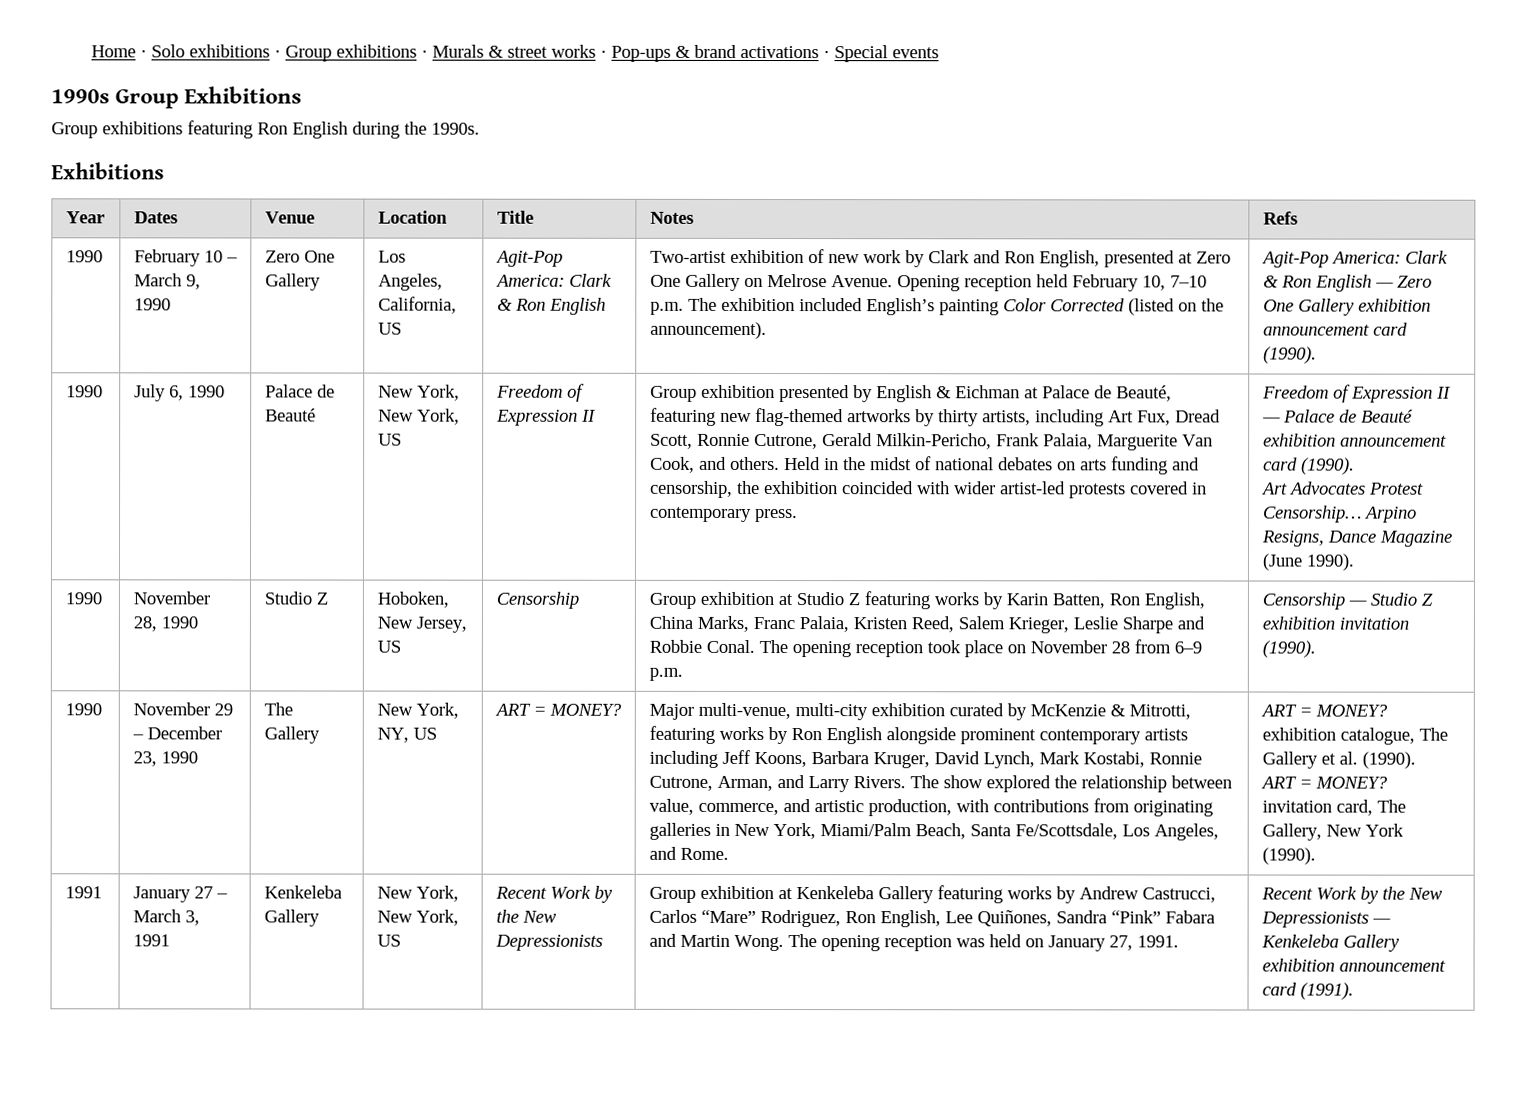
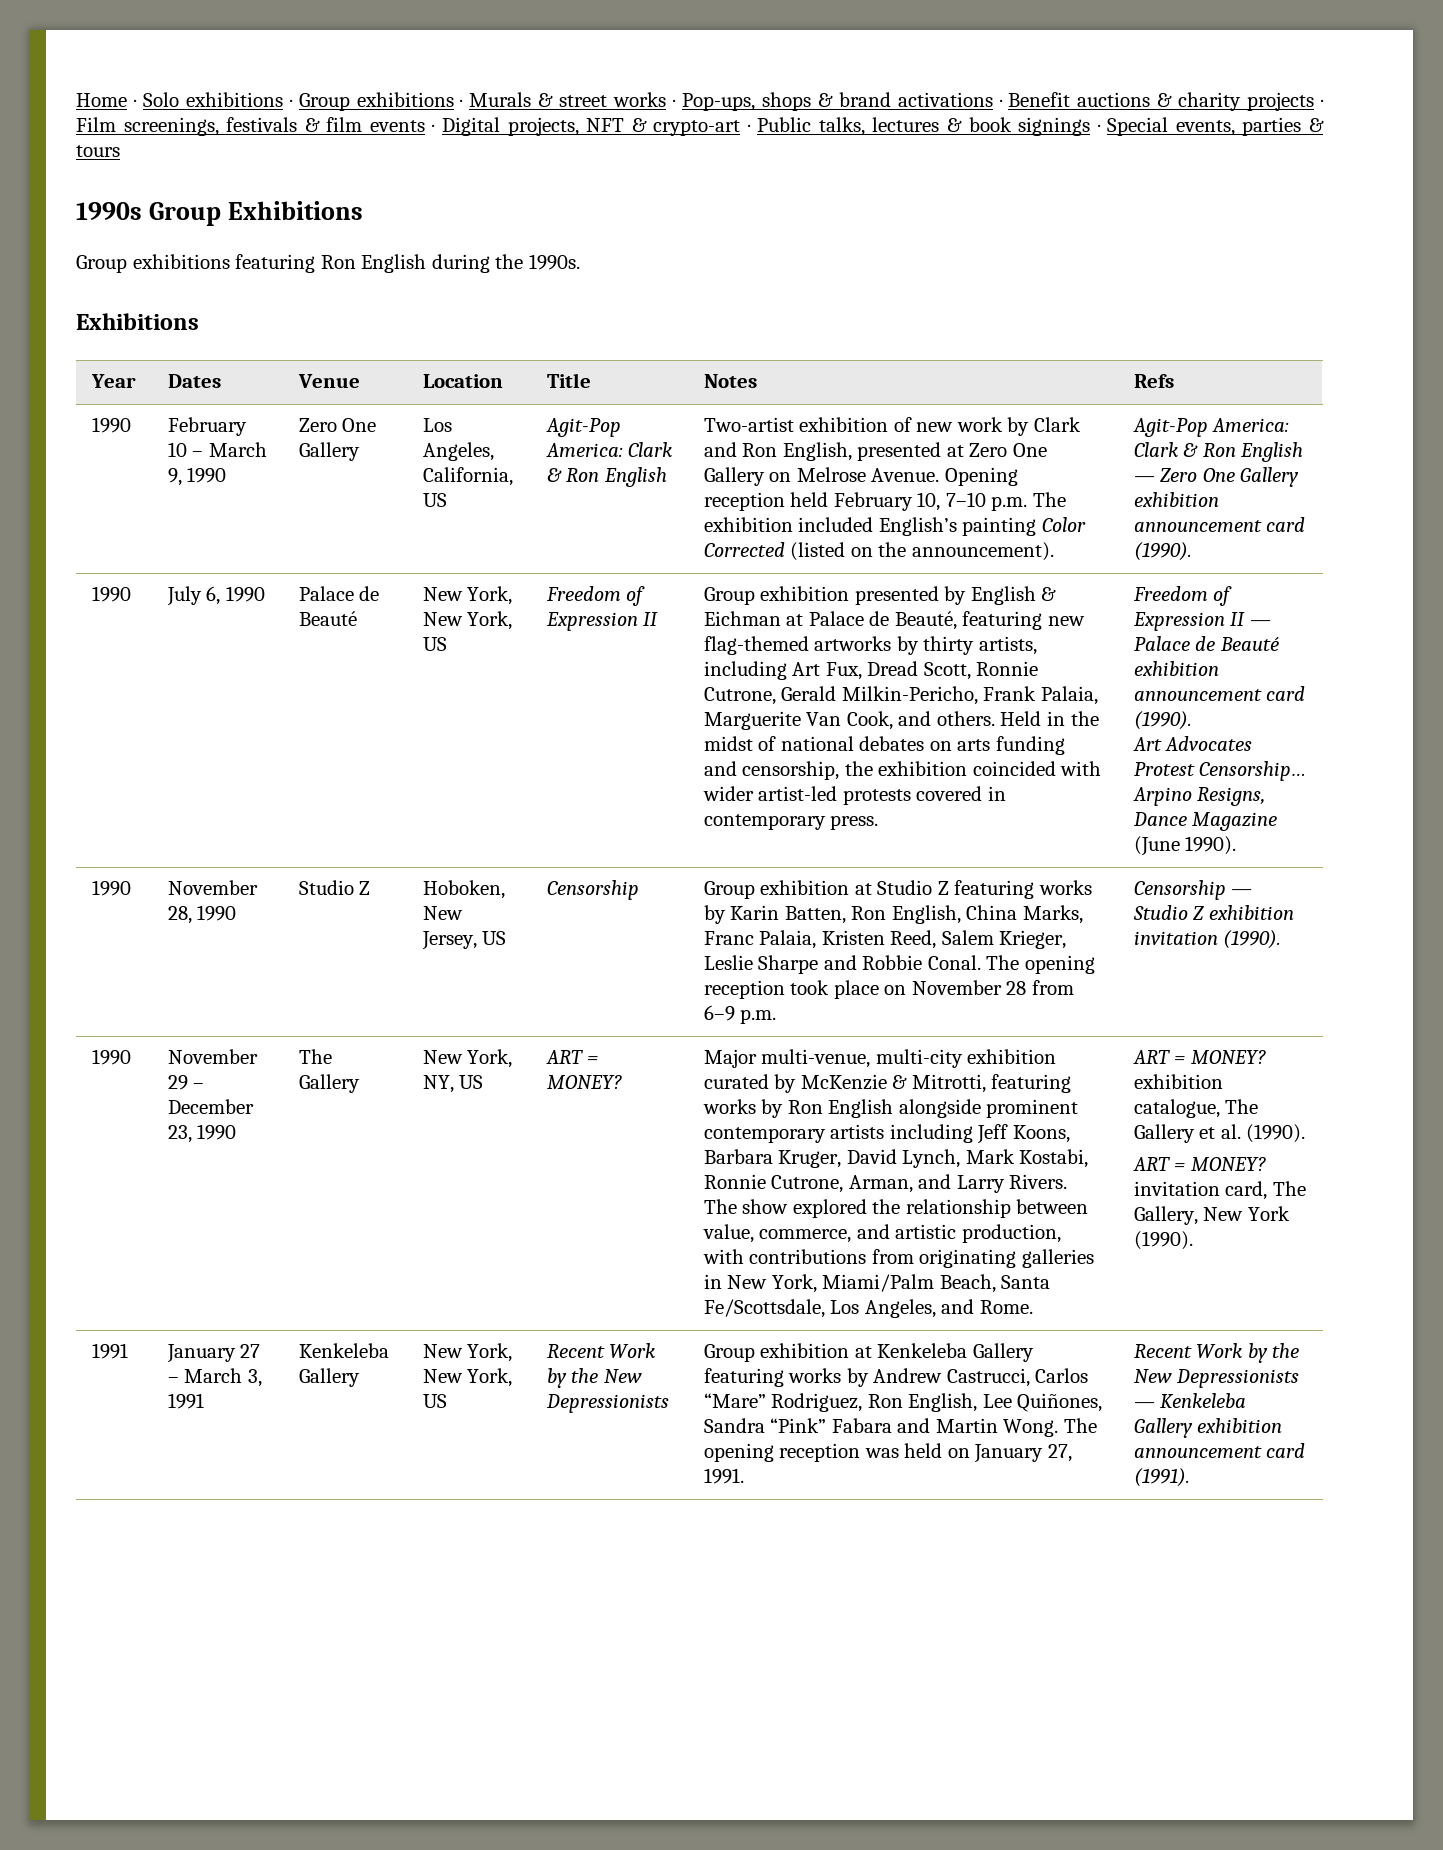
- Home · Solo exhibitions · Group exhibitions · Murals & street works · Pop-ups & brand activations · Special events
+ Home · Solo exhibitions · Group exhibitions · Murals & street works · Pop-ups, shops & brand activations · Benefit auctions & charity projects · Film screenings, festivals & film events · Digital projects, NFT & crypto-art · Public talks, lectures & book signings · Special events, parties & tours

